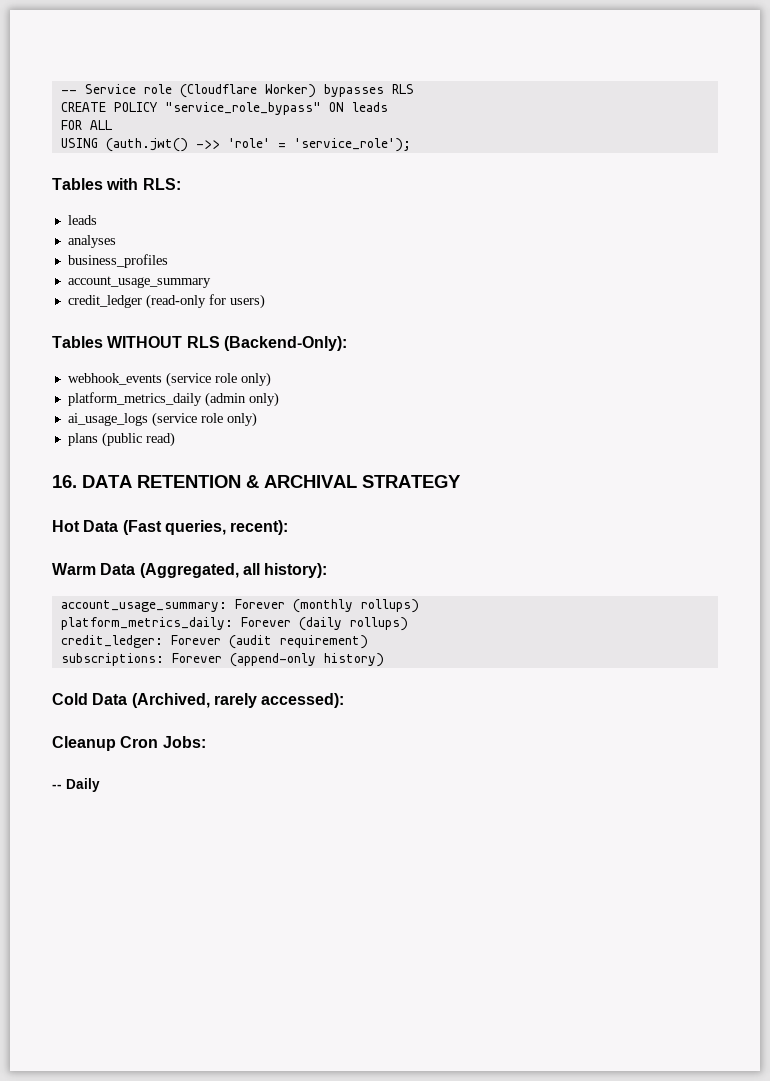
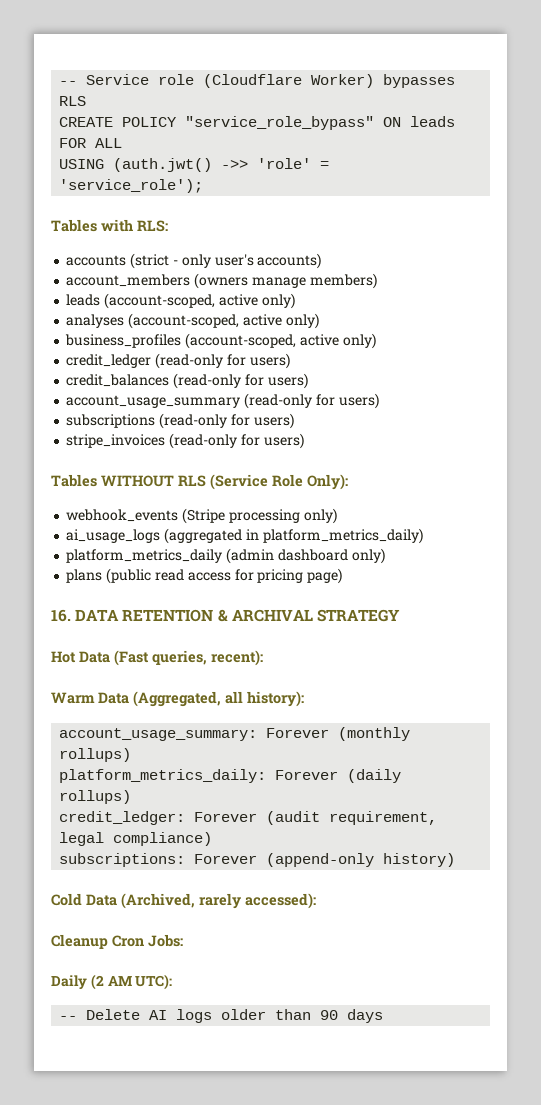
  Tables with RLS:
- leads
- analyses
- business_profiles
- account_usage_summary
+ accounts (strict - only user's accounts)
+ account_members (owners manage members)
+ leads (account-scoped, active only)
+ analyses (account-scoped, active only)
+ business_profiles (account-scoped, active only)
  credit_ledger (read-only for users)
+ credit_balances (read-only for users)
+ account_usage_summary (read-only for users)
+ subscriptions (read-only for users)
+ stripe_invoices (read-only for users)
- Tables WITHOUT RLS (Backend-Only):
+ Tables WITHOUT RLS (Service Role Only):
- webhook_events (service role only)
- platform_metrics_daily (admin only)
- ai_usage_logs (service role only)
- plans (public read)
+ webhook_events (Stripe processing only)
+ ai_usage_logs (aggregated in platform_metrics_daily)
+ platform_metrics_daily (admin dashboard only)
+ plans (public read access for pricing page)
- credit_ledger: Forever (audit requirement)
+ credit_ledger: Forever (audit requirement, legal compliance)
- -- Daily
+ Daily (2 AM UTC):
+ -- Delete AI logs older than 90 days

